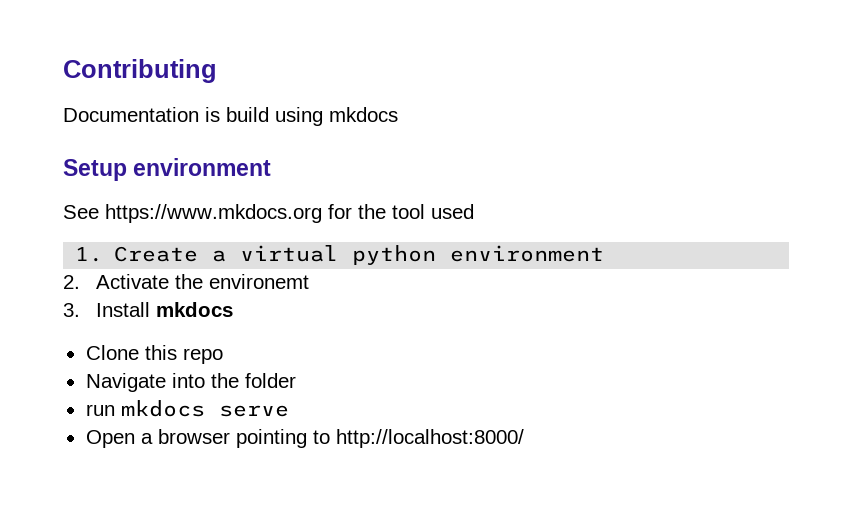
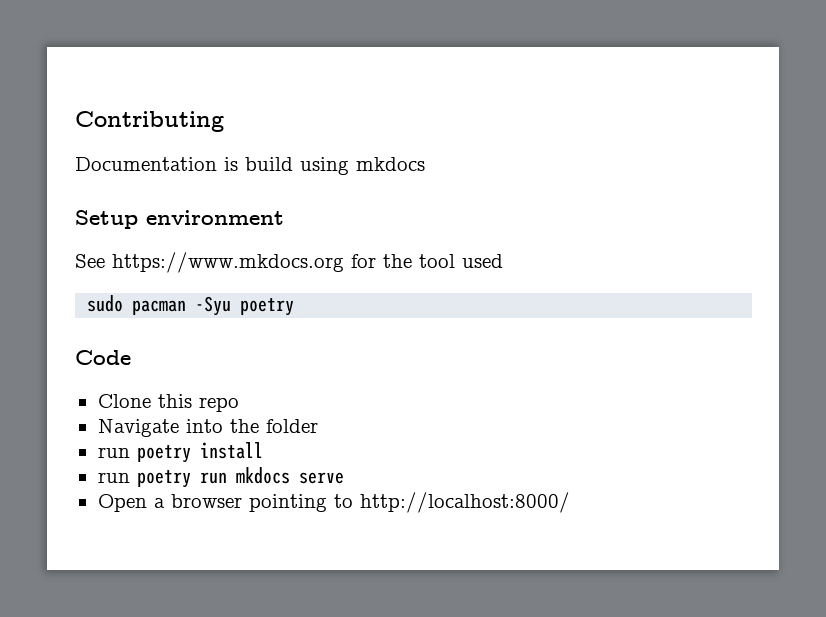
- 1. Create a virtual python environment
- 2. Activate the environemt
- 3. Install mkdocs
+ sudo pacman -Syu poetry
+ Code
- run mkdocs serve
+ run poetry install
+ run poetry run mkdocs serve

